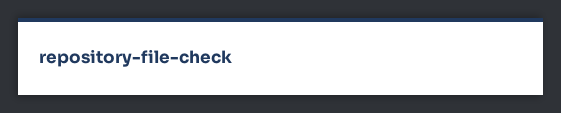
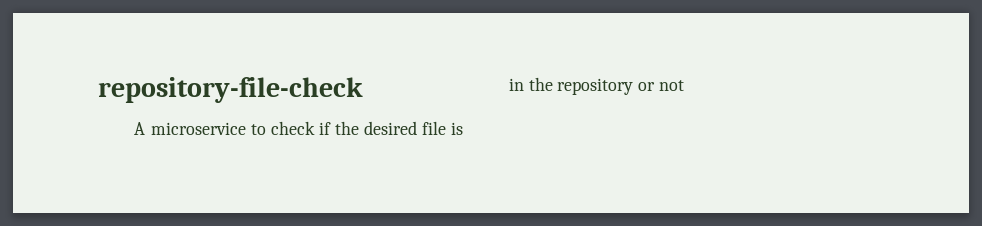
+ A microservice to check if the desired file is in the repository or not

